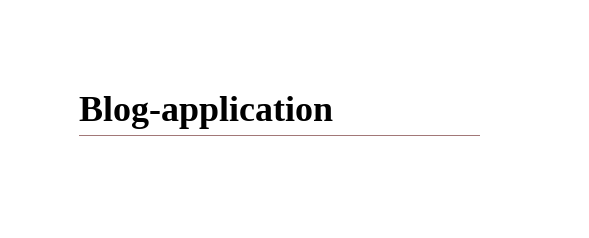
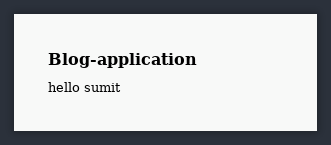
+ hello sumit

